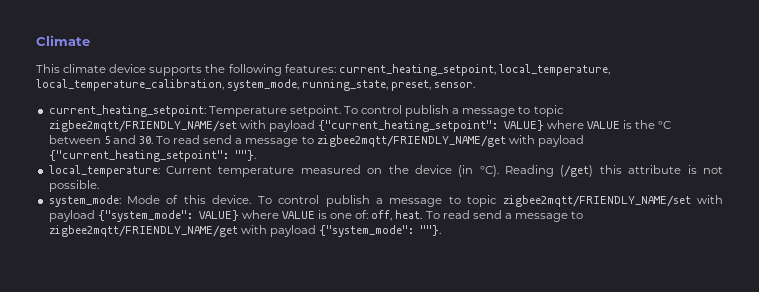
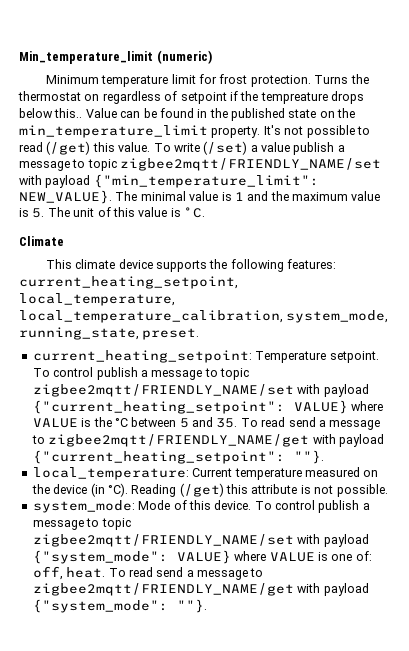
+ Min_temperature_limit (numeric)
+ Minimum temperature limit for frost protection. Turns the thermostat on regardless of setpoint if the tempreature drops below this.. Value can be found in the published state on the min_temperature_limit property. It's not possible to read (/get) this value. To write (/set) a value publish a message to topic zigbee2mqtt/FRIENDLY_NAME/set with payload {"min_temperature_limit": NEW_VALUE}. The minimal value is 1 and the maximum value is 5. The unit of this value is °C.
- This climate device supports the following features: current_heating_setpoint, local_temperature, local_temperature_calibration, system_mode, running_state, preset, sensor.
+ This climate device supports the following features: current_heating_setpoint, local_temperature, local_temperature_calibration, system_mode, running_state, preset.
- To control publish a message to topic zigbee2mqtt/FRIENDLY_NAME/set with payload {"current_heating_setpoint": VALUE} where VALUE is the °C between 5 and 30. To read send a message to zigbee2mqtt/FRIENDLY_NAME/get with payload {"current_heating_setpoint": ""}.
+ To control publish a message to topic zigbee2mqtt/FRIENDLY_NAME/set with payload {"current_heating_setpoint": VALUE} where VALUE is the °C between 5 and 35. To read send a message to zigbee2mqtt/FRIENDLY_NAME/get with payload {"current_heating_setpoint": ""}.

